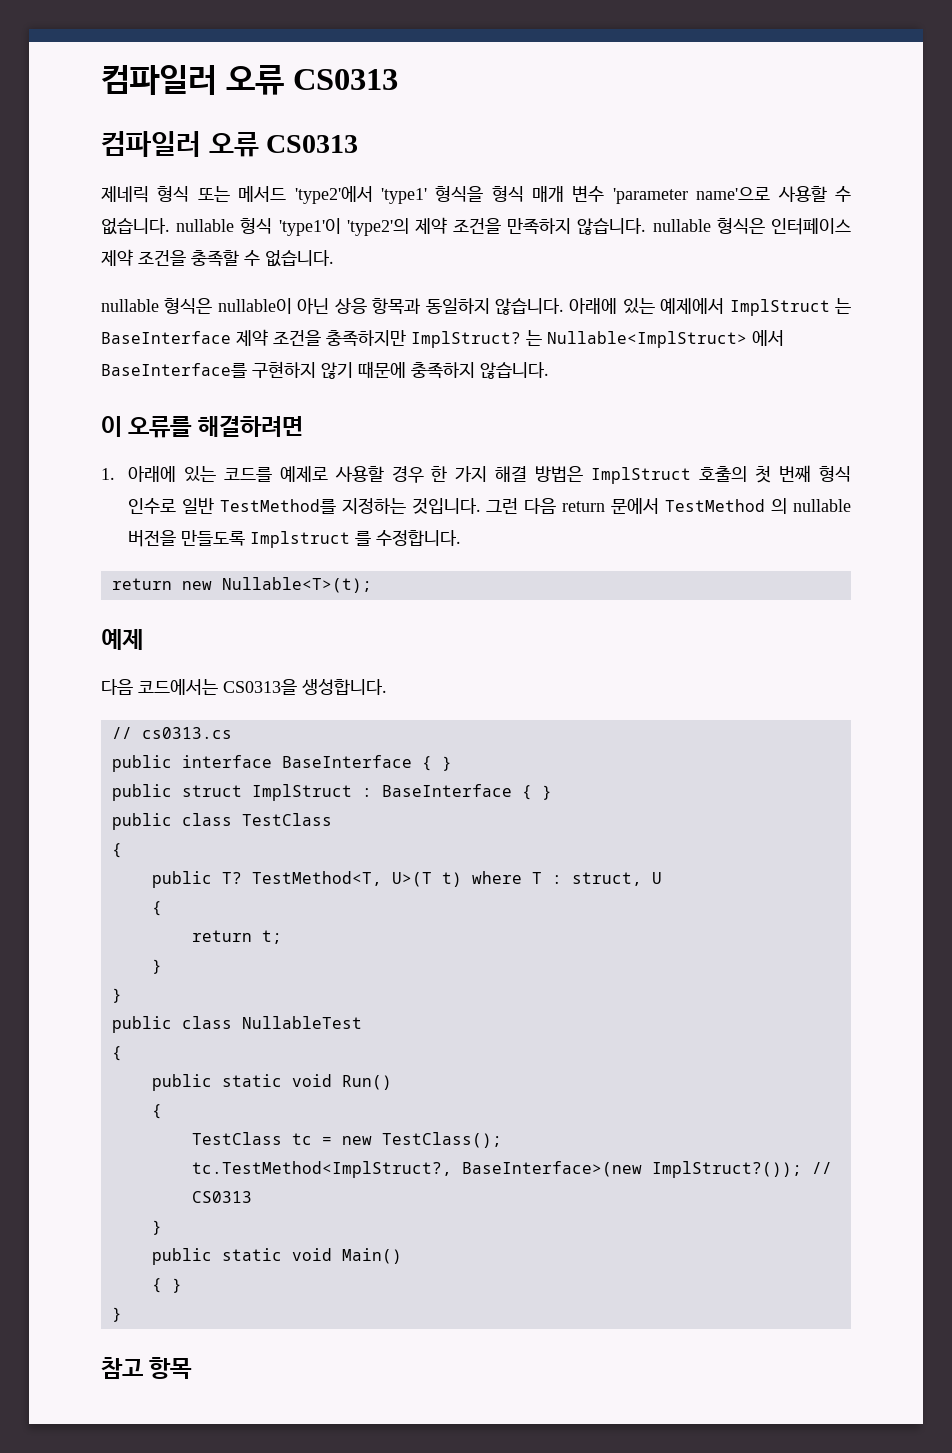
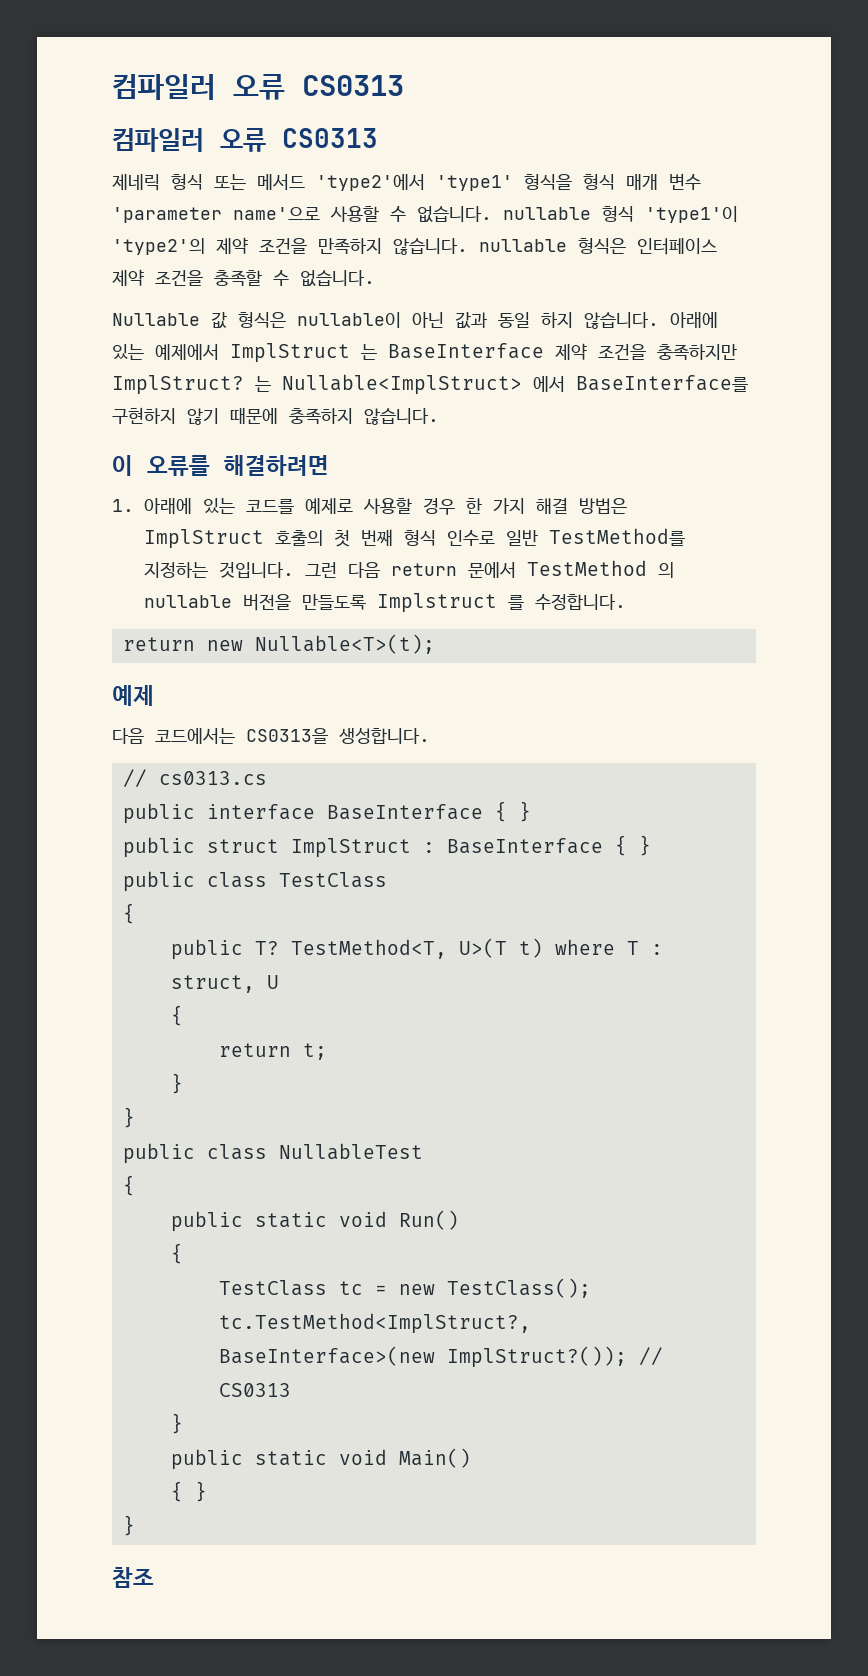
- nullable 형식은 nullable이 아닌 상응 항목과 동일하지 않습니다.
+ Nullable 값 형식은 nullable이 아닌 값과 동일 하지 않습니다.
- 참고 항목
+ 참조

